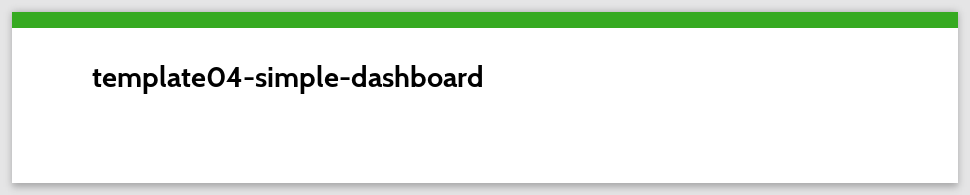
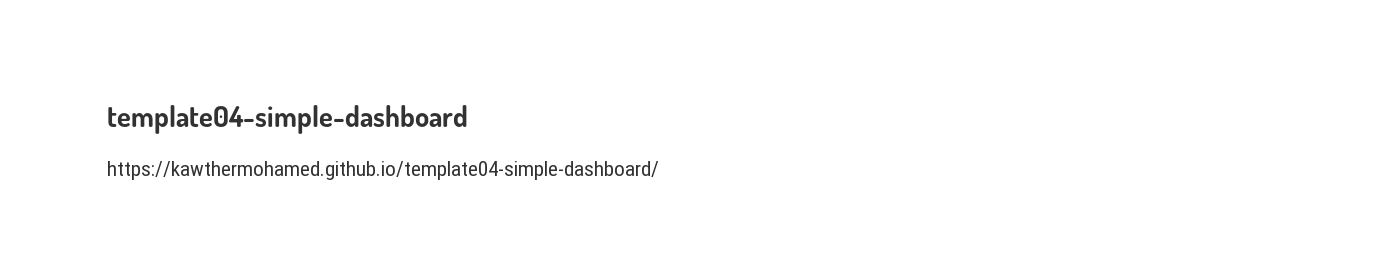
+ https://kawthermohamed.github.io/template04-simple-dashboard/

